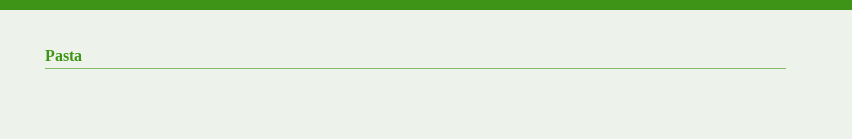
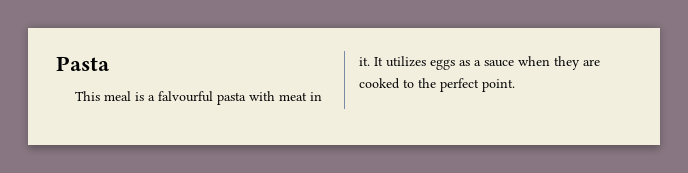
+ This meal is a falvourful pasta with meat in it. It utilizes eggs as a sauce when they are cooked to the perfect point.

